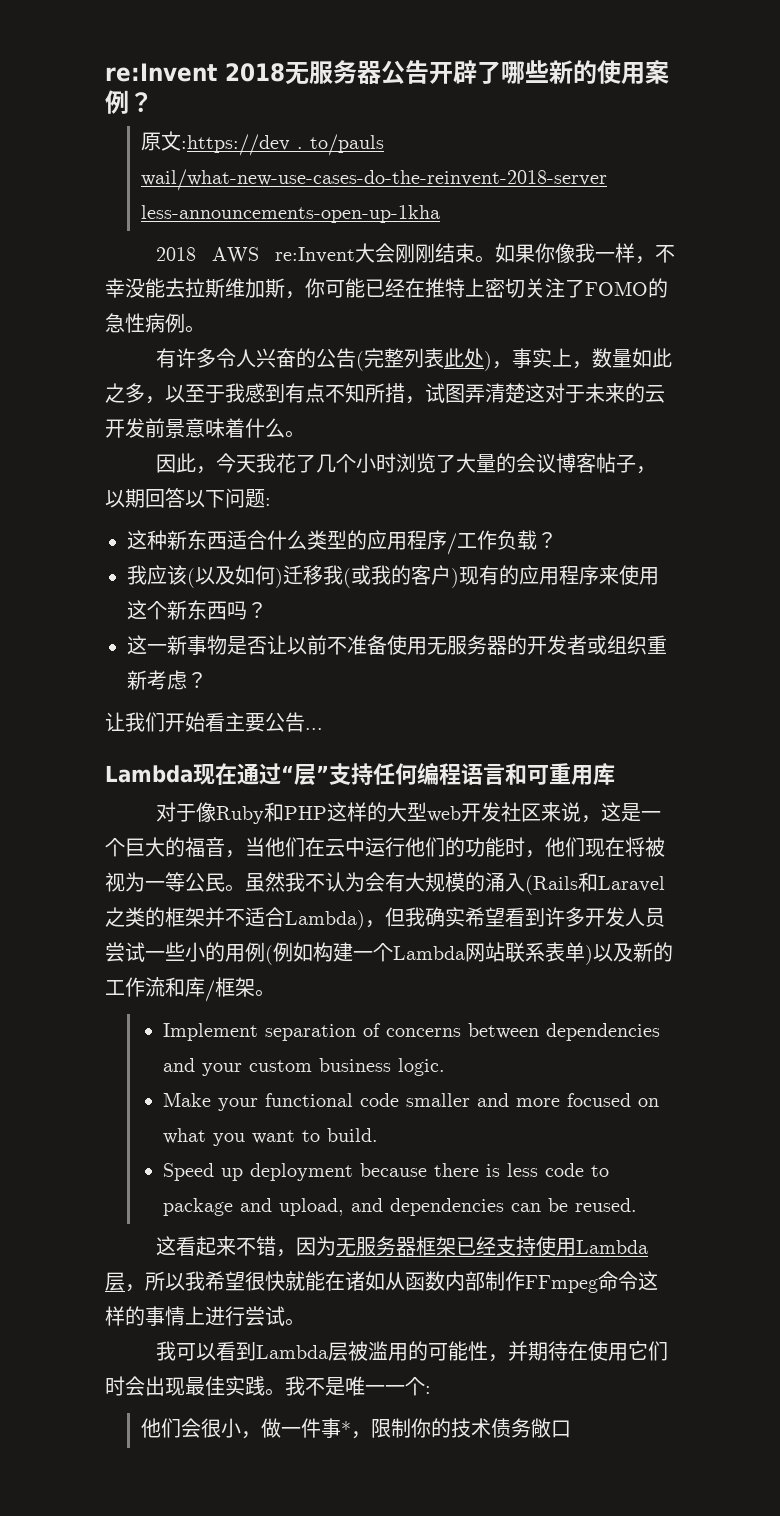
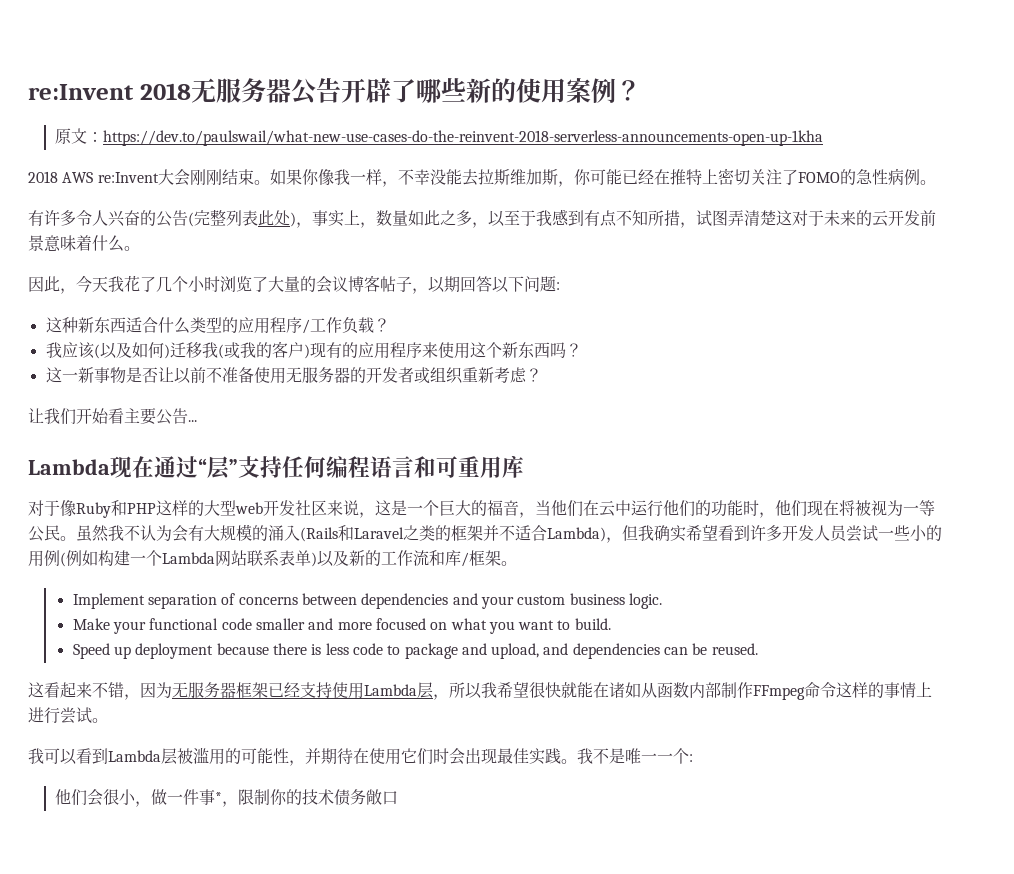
- 原文:https://dev . to/pauls wail/what-new-use-cases-do-the-reinvent-2018-server less-announcements-open-up-1kha
+ 原文：https://dev.to/paulswail/what-new-use-cases-do-the-reinvent-2018-serverless-announcements-open-up-1kha

